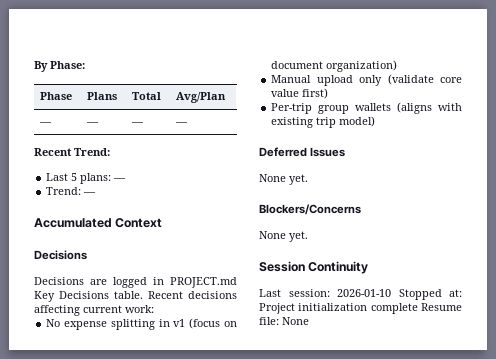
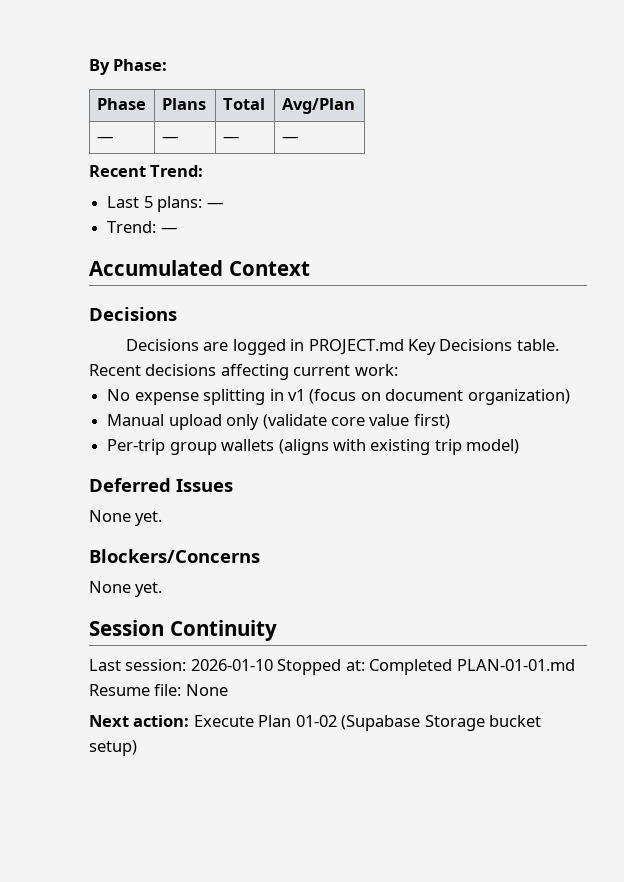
- Last session: 2026-01-10 Stopped at: Project initialization complete Resume file: None
+ Last session: 2026-01-10 Stopped at: Completed PLAN-01-01.md Resume file: None
+ Next action: Execute Plan 01-02 (Supabase Storage bucket setup)

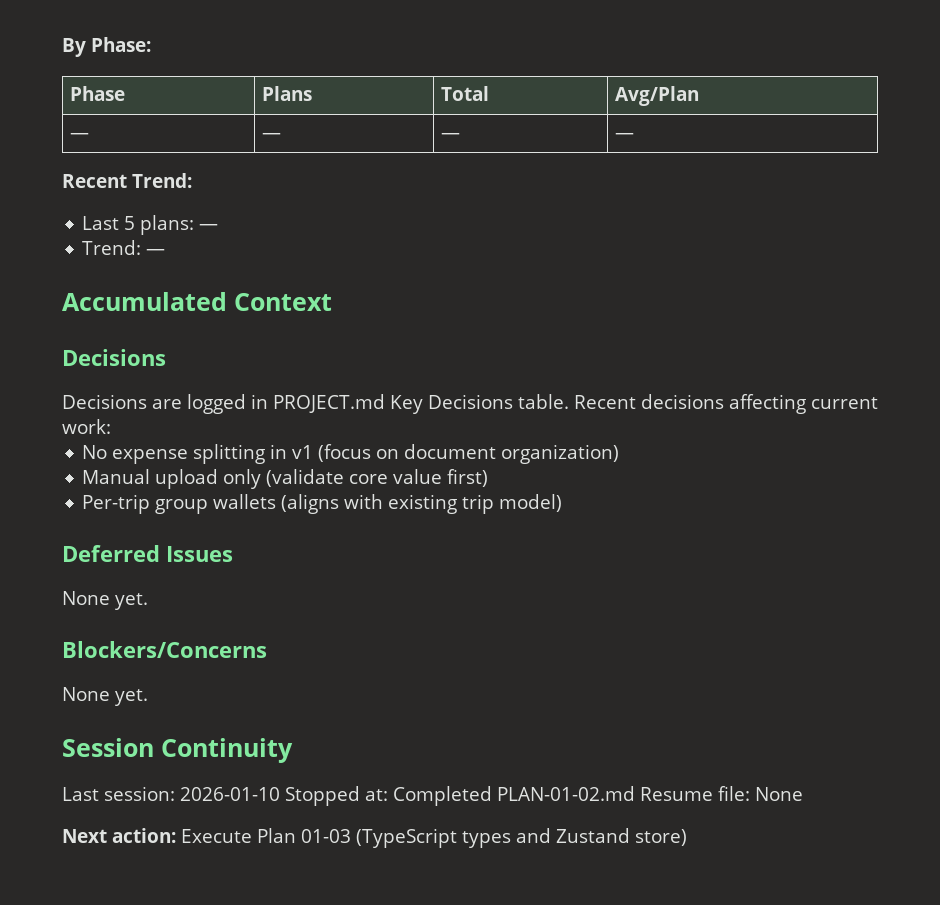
- Last session: 2026-01-10 Stopped at: Completed PLAN-01-01.md Resume file: None
+ Last session: 2026-01-10 Stopped at: Completed PLAN-01-02.md Resume file: None
- Next action: Execute Plan 01-02 (Supabase Storage bucket setup)
+ Next action: Execute Plan 01-03 (TypeScript types and Zustand store)

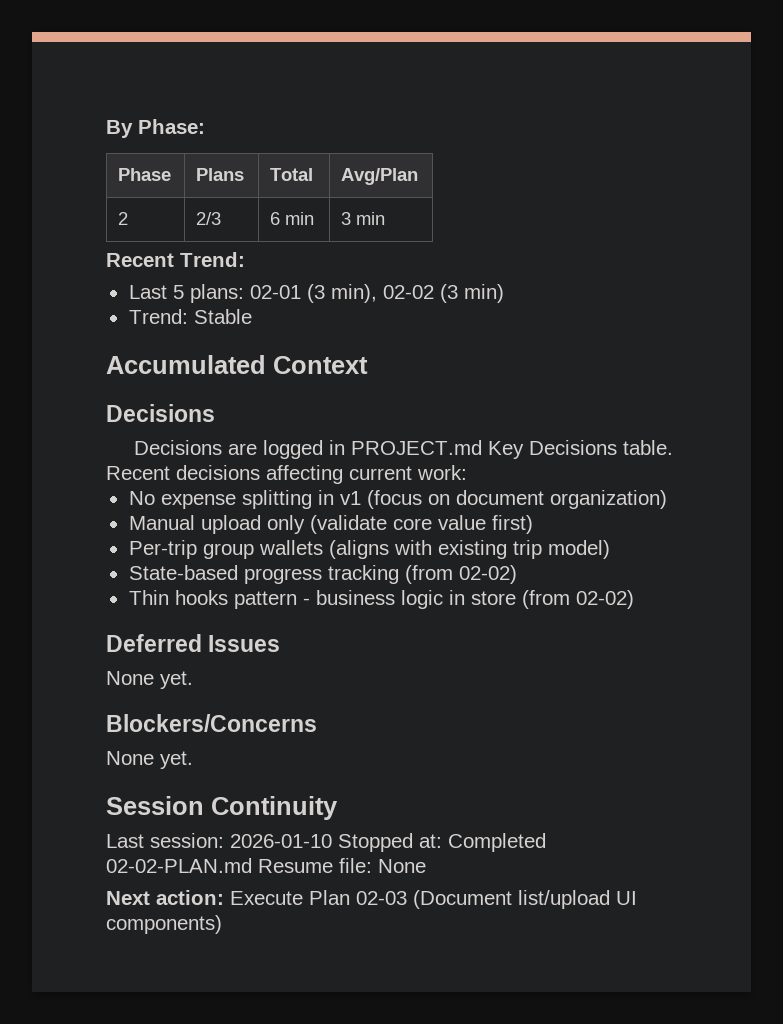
- — | — | — | —
+ 2 | 2/3 | 6 min | 3 min
- Last 5 plans: —
- Trend: —
+ Last 5 plans: 02-01 (3 min), 02-02 (3 min)
+ Trend: Stable
+ State-based progress tracking (from 02-02)
+ Thin hooks pattern - business logic in store (from 02-02)
- Last session: 2026-01-10 Stopped at: Completed PLAN-01-02.md Resume file: None
+ Last session: 2026-01-10 Stopped at: Completed 02-02-PLAN.md Resume file: None
- Next action: Execute Plan 01-03 (TypeScript types and Zustand store)
+ Next action: Execute Plan 02-03 (Document list/upload UI components)

